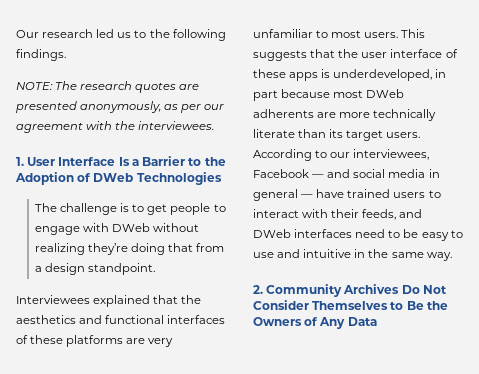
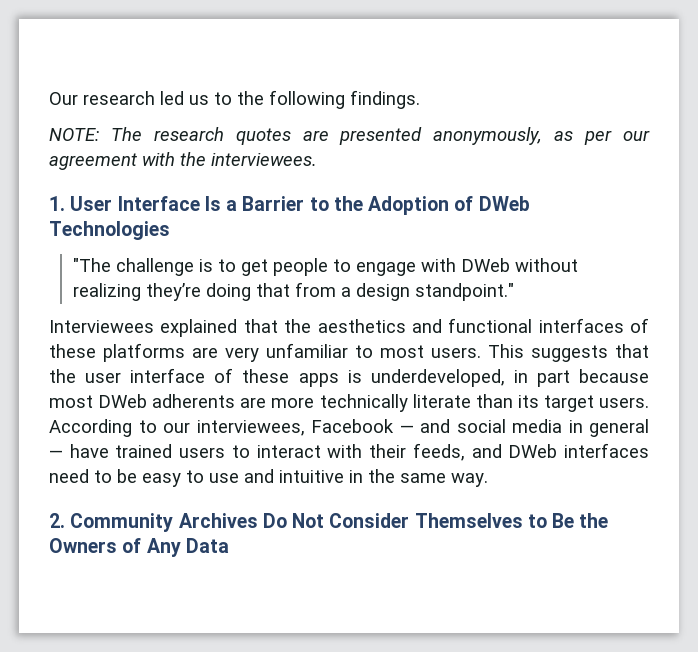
- The challenge is to get people to engage with DWeb without realizing they’re doing that from a design standpoint.
+ "The challenge is to get people to engage with DWeb without realizing they’re doing that from a design standpoint."

